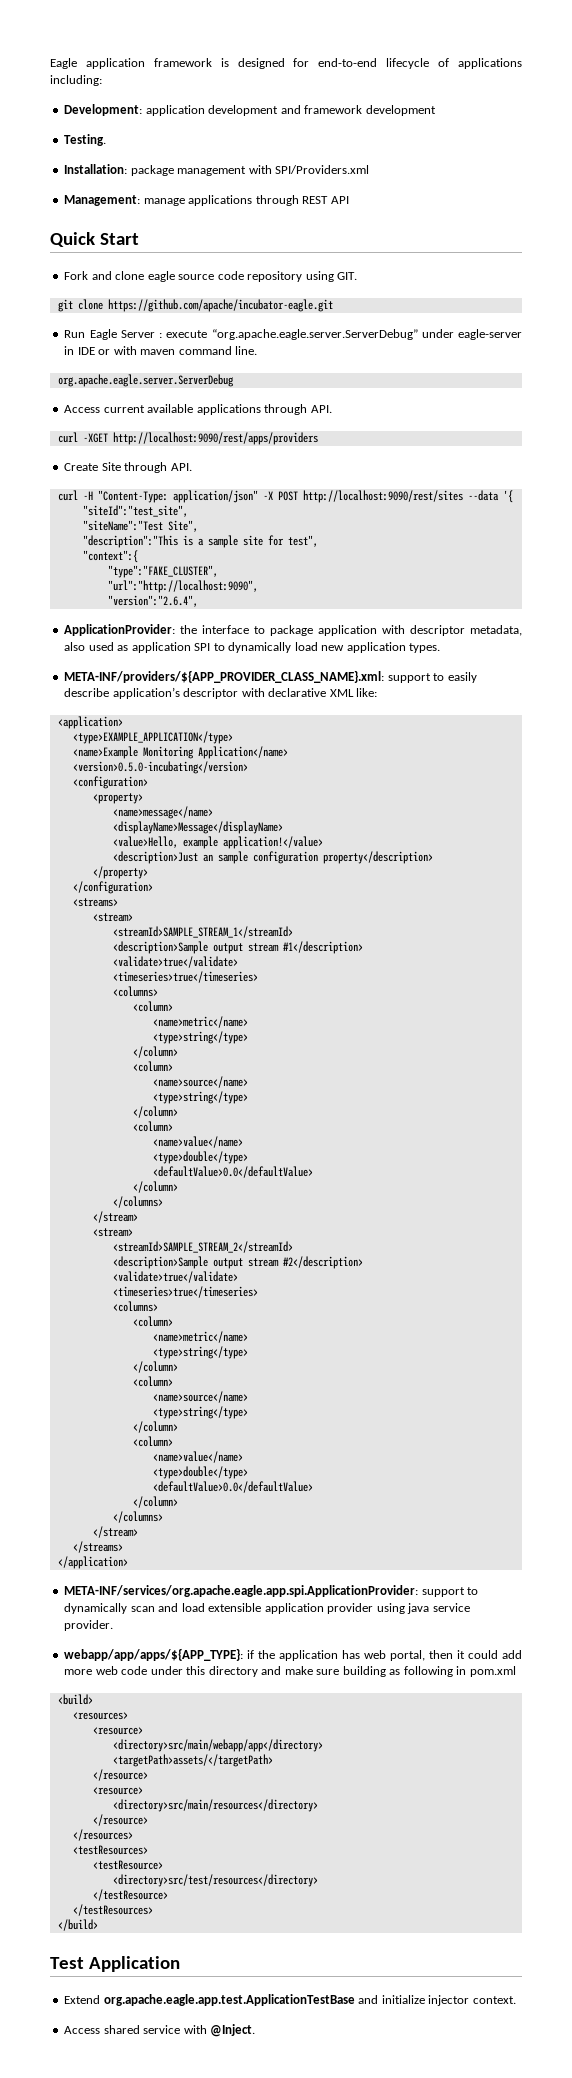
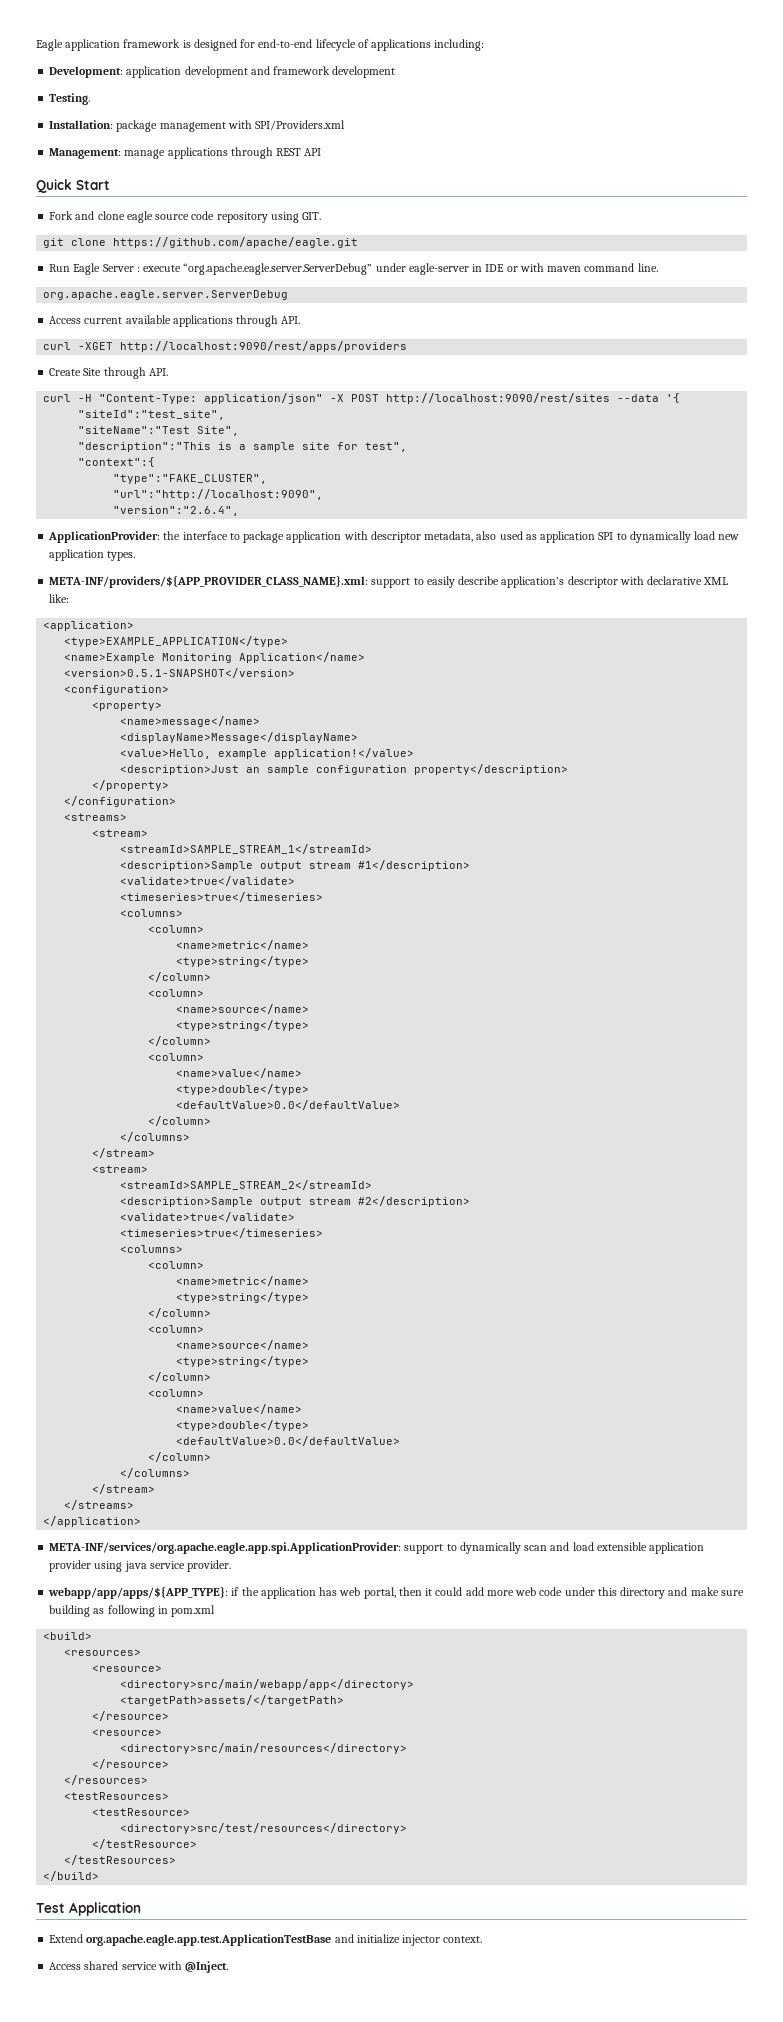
- git clone https://github.com/apache/incubator-eagle.git
+ git clone https://github.com/apache/eagle.git
- <version>0.5.0-incubating</version>
+ <version>0.5.1-SNAPSHOT</version>

